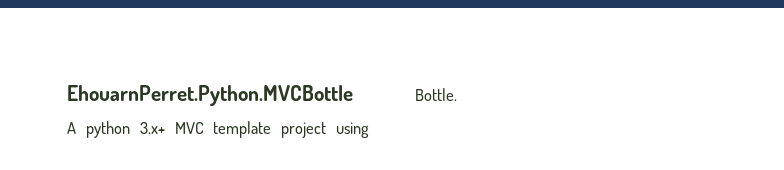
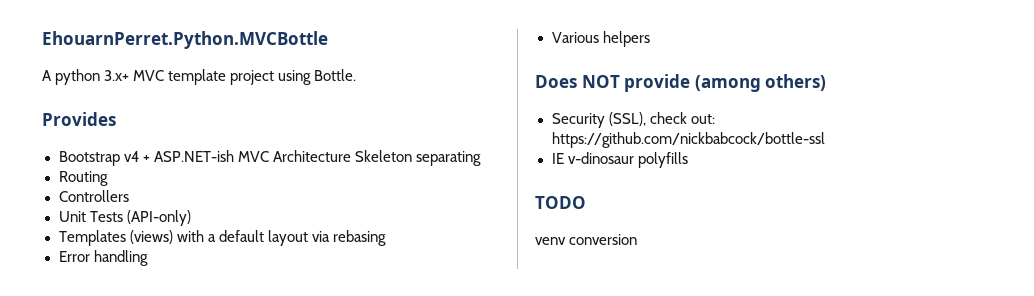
+ Provides
+ Bootstrap v4 + ASP.NET-ish MVC Architecture Skeleton separating
+ Routing
+ Controllers
+ Unit Tests (API-only)
+ Templates (views) with a default layout via rebasing
+ Error handling
+ Various helpers
+ Does NOT provide (among others)
+ Security (SSL), check out: https://github.com/nickbabcock/bottle-ssl
+ IE v-dinosaur polyfills
+ TODO
+ venv conversion

